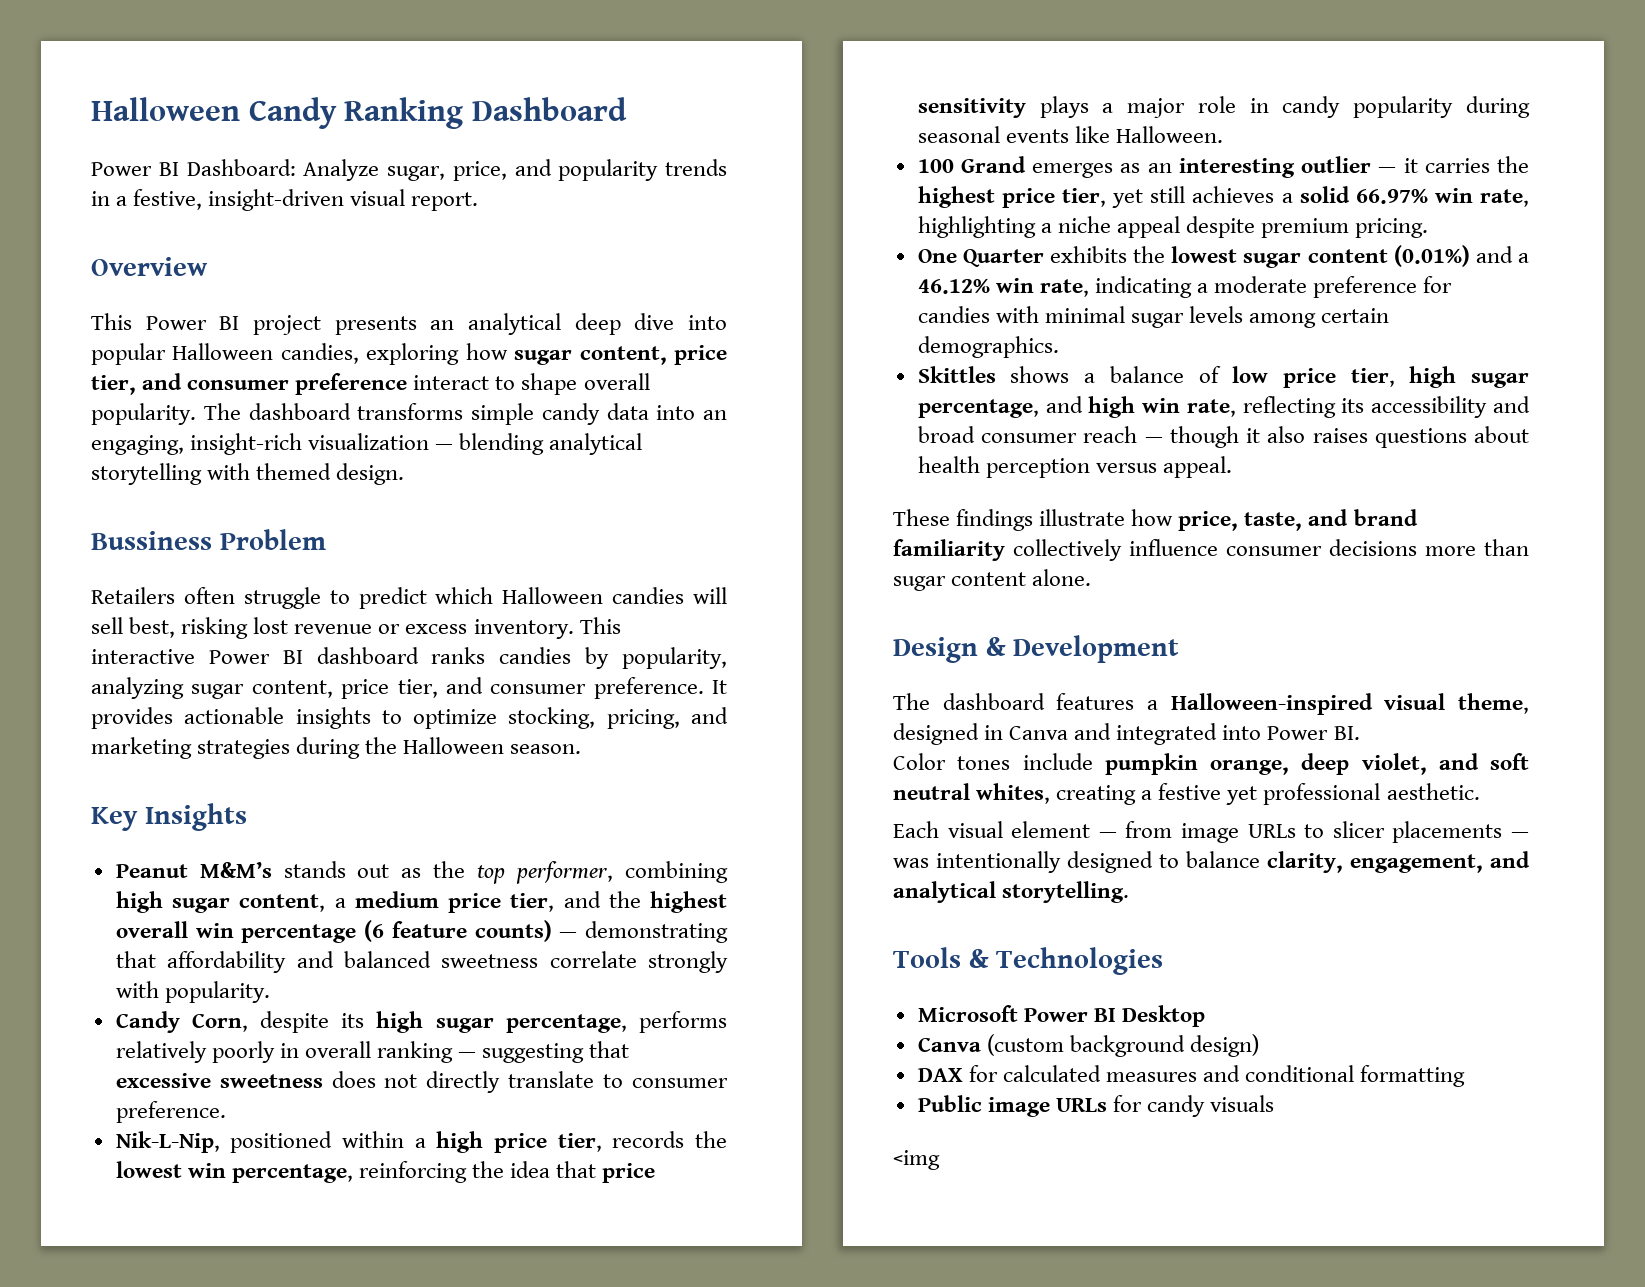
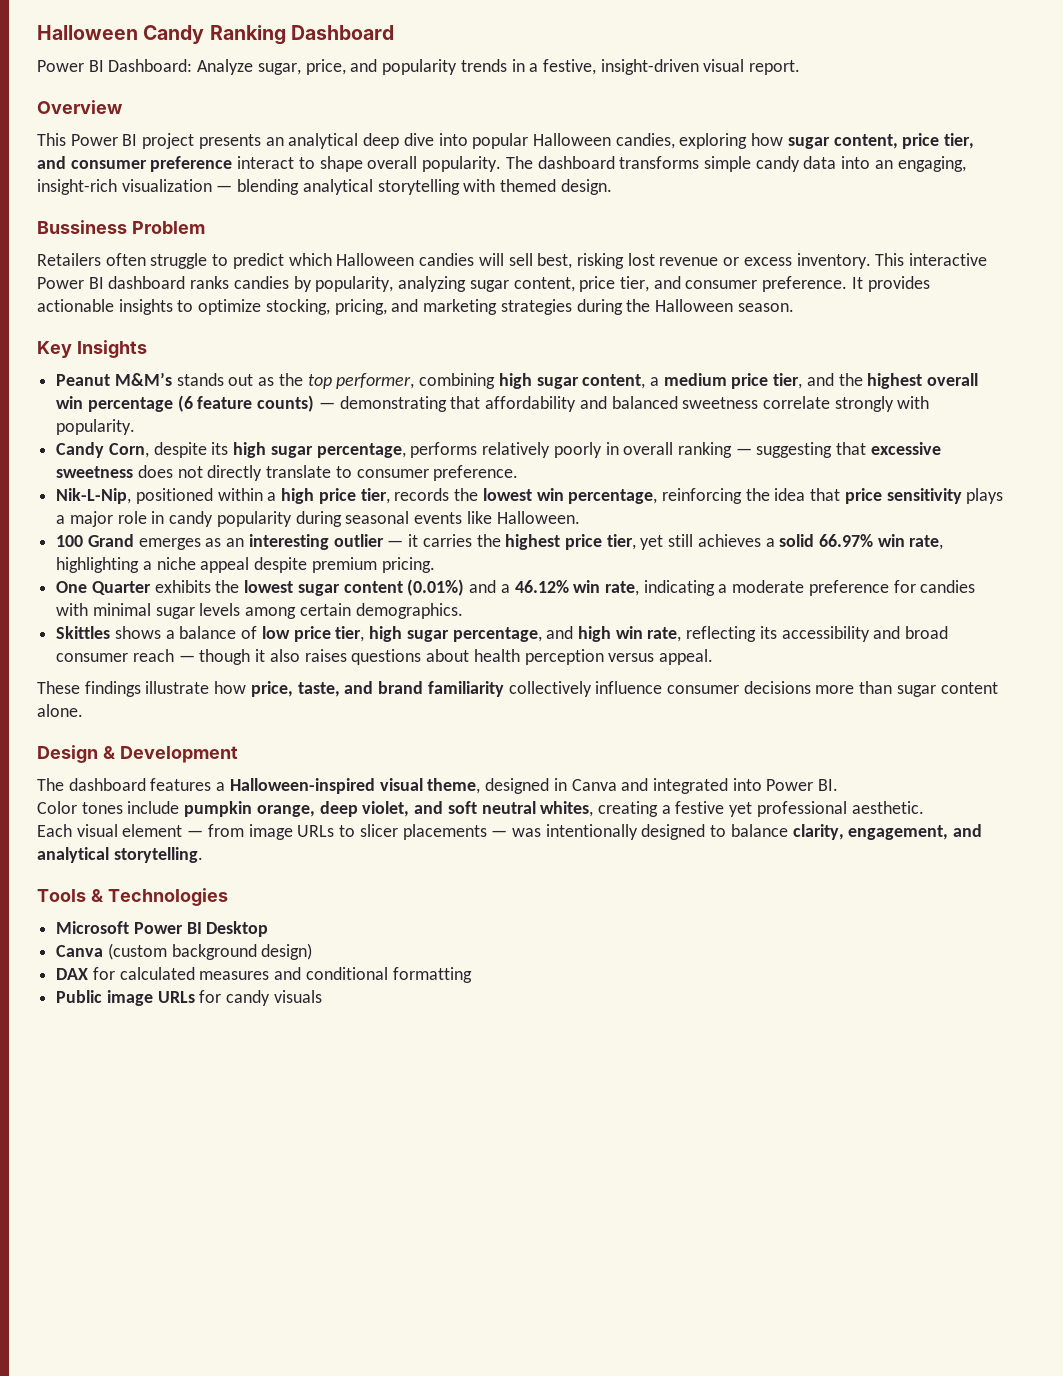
- <img

